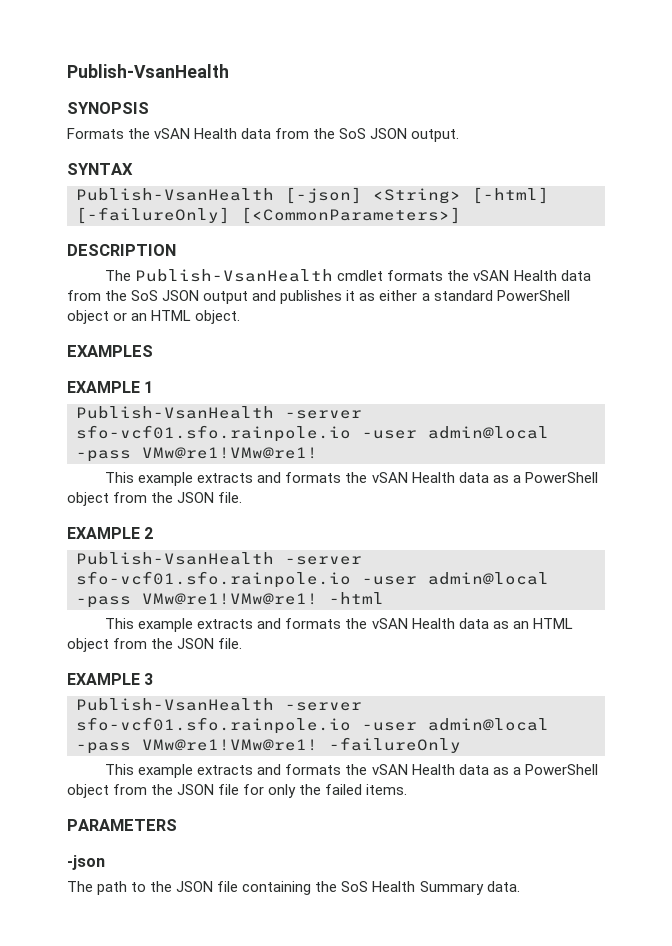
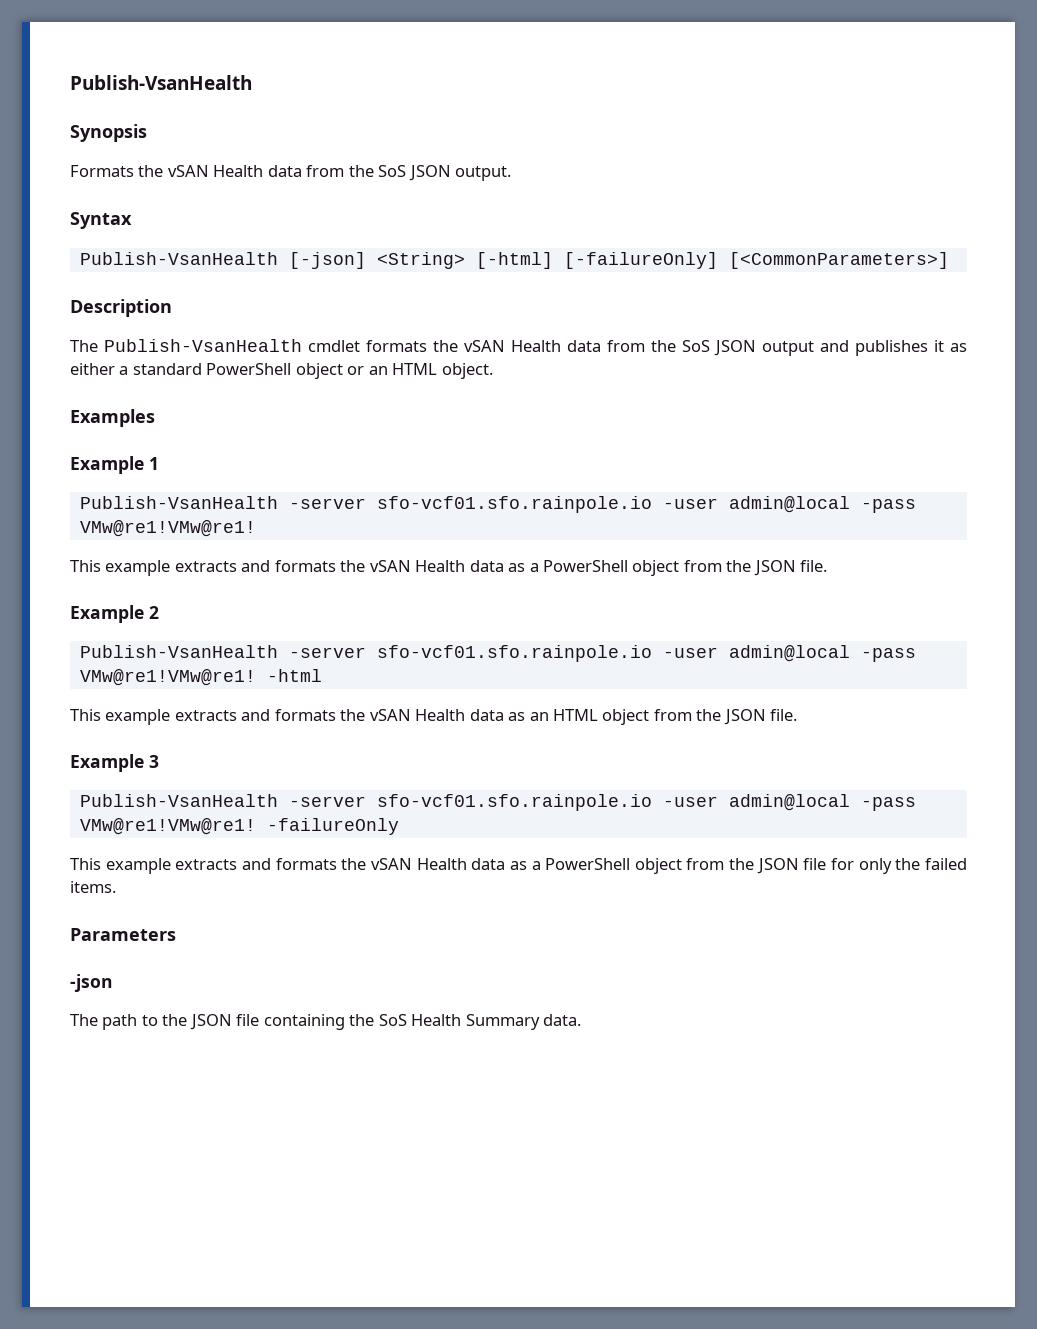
- SYNOPSIS
+ Synopsis
- SYNTAX
+ Syntax
- DESCRIPTION
+ Description
- EXAMPLES
- EXAMPLE 1
+ Examples
+ Example 1
- EXAMPLE 2
+ Example 2
- EXAMPLE 3
+ Example 3
- PARAMETERS
+ Parameters

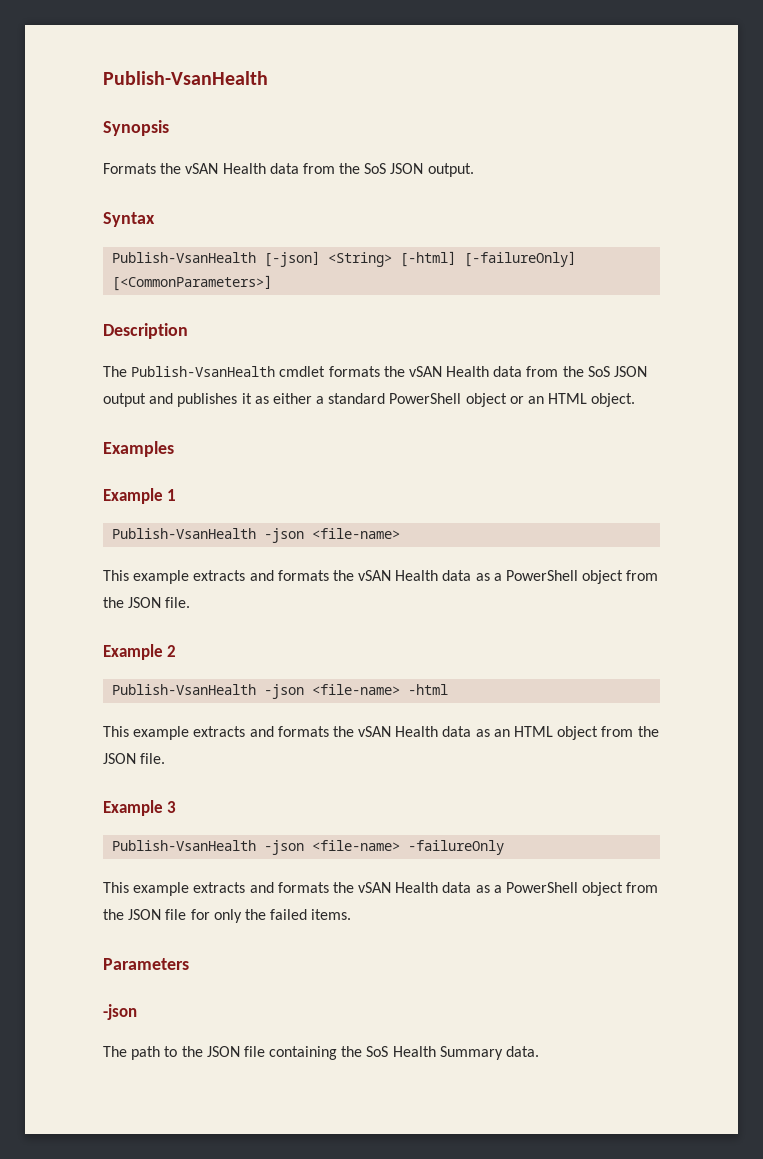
  Example 1
- Publish-VsanHealth -server sfo-vcf01.sfo.rainpole.io -user admin@local -pass VMw@re1!VMw@re1!
+ Publish-VsanHealth -json <file-name>
- Publish-VsanHealth -server sfo-vcf01.sfo.rainpole.io -user admin@local -pass VMw@re1!VMw@re1! -html
+ Publish-VsanHealth -json <file-name> -html
- Publish-VsanHealth -server sfo-vcf01.sfo.rainpole.io -user admin@local -pass VMw@re1!VMw@re1! -failureOnly
+ Publish-VsanHealth -json <file-name> -failureOnly

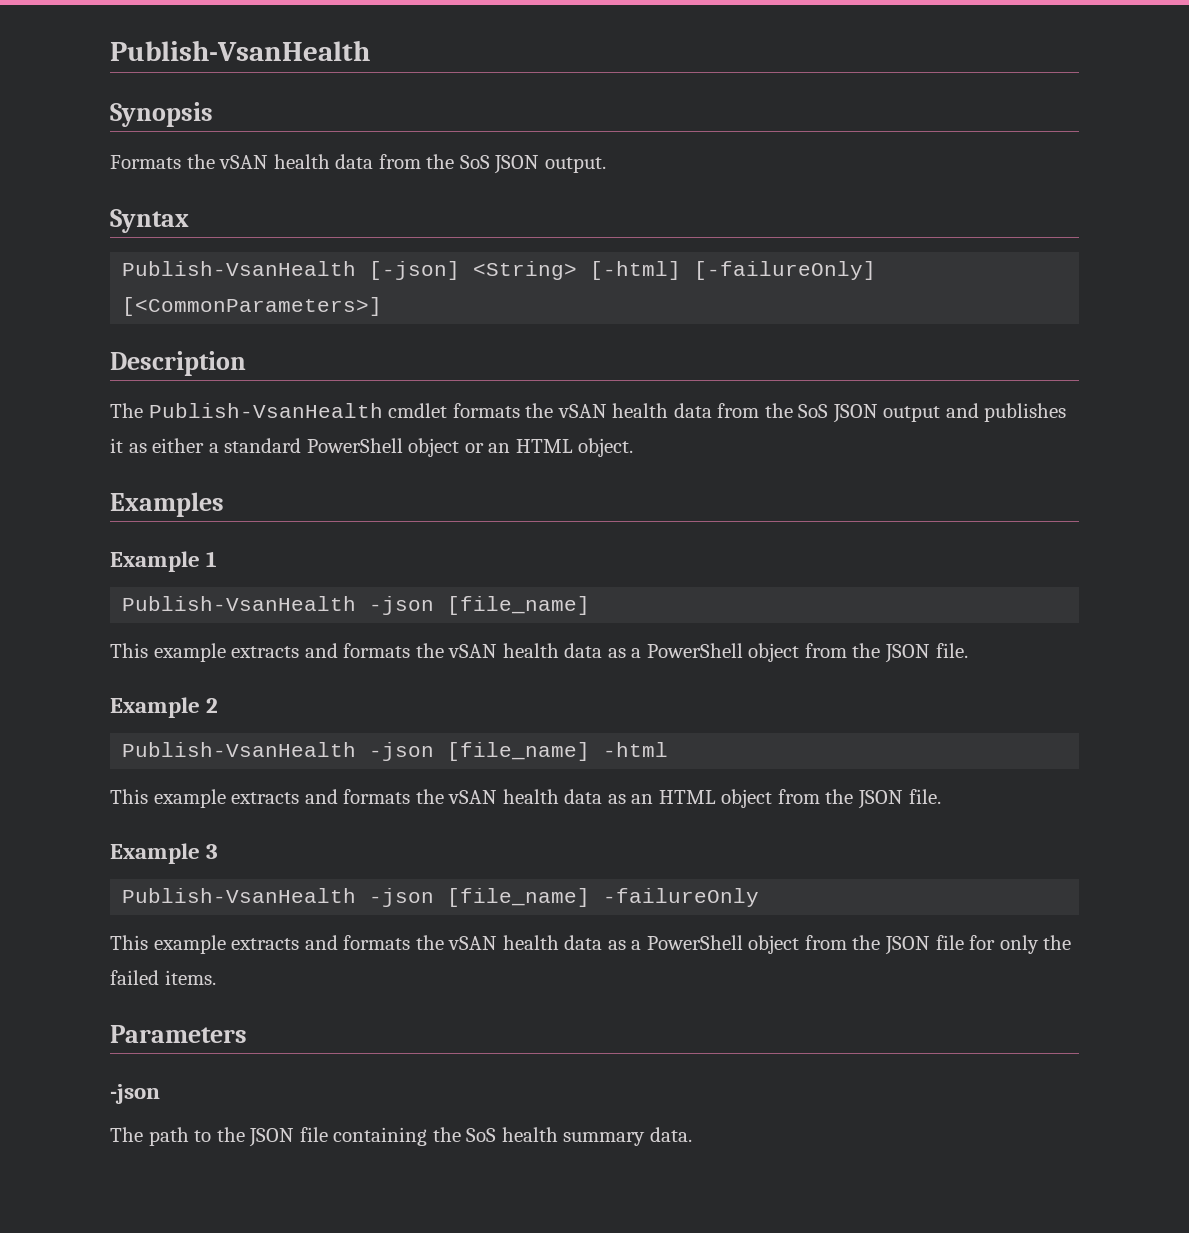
- Formats the vSAN Health data from the SoS JSON output.
+ Formats the vSAN health data from the SoS JSON output.
- The Publish-VsanHealth cmdlet formats the vSAN Health data from the SoS JSON output and publishes it as either a standard PowerShell object or an HTML object.
+ The Publish-VsanHealth cmdlet formats the vSAN health data from the SoS JSON output and publishes it as either a standard PowerShell object or an HTML object.
  Example 1
- Publish-VsanHealth -json <file-name>
- This example extracts and formats the vSAN Health data as a PowerShell object from the JSON file.
+ Publish-VsanHealth -json [file_name]
+ This example extracts and formats the vSAN health data as a PowerShell object from the JSON file.
- Publish-VsanHealth -json <file-name> -html
+ Publish-VsanHealth -json [file_name] -html
- This example extracts and formats the vSAN Health data as an HTML object from the JSON file.
+ This example extracts and formats the vSAN health data as an HTML object from the JSON file.
- Publish-VsanHealth -json <file-name> -failureOnly
+ Publish-VsanHealth -json [file_name] -failureOnly
- This example extracts and formats the vSAN Health data as a PowerShell object from the JSON file for only the failed items.
+ This example extracts and formats the vSAN health data as a PowerShell object from the JSON file for only the failed items.
- The path to the JSON file containing the SoS Health Summary data.
+ The path to the JSON file containing the SoS health summary data.

